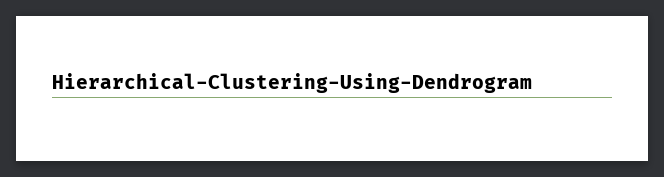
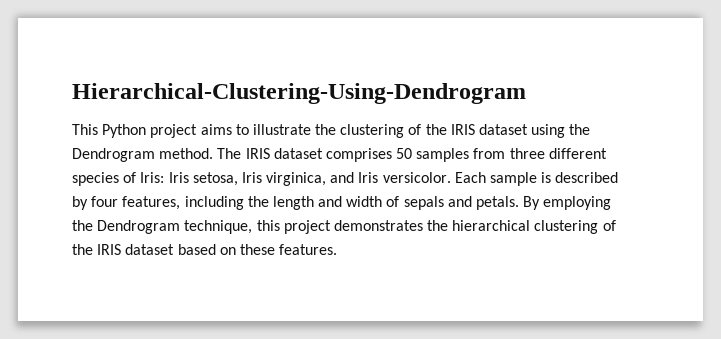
+ This Python project aims to illustrate the clustering of the IRIS dataset using the Dendrogram method. The IRIS dataset comprises 50 samples from three different species of Iris: Iris setosa, Iris virginica, and Iris versicolor. Each sample is described by four features, including the length and width of sepals and petals. By employing the Dendrogram technique, this project demonstrates the hierarchical clustering of the IRIS dataset based on these features.

